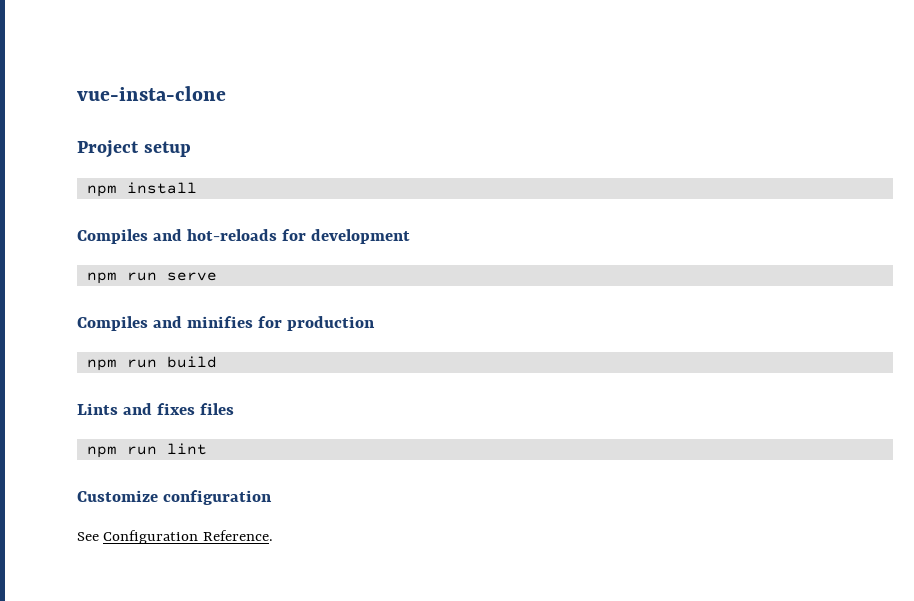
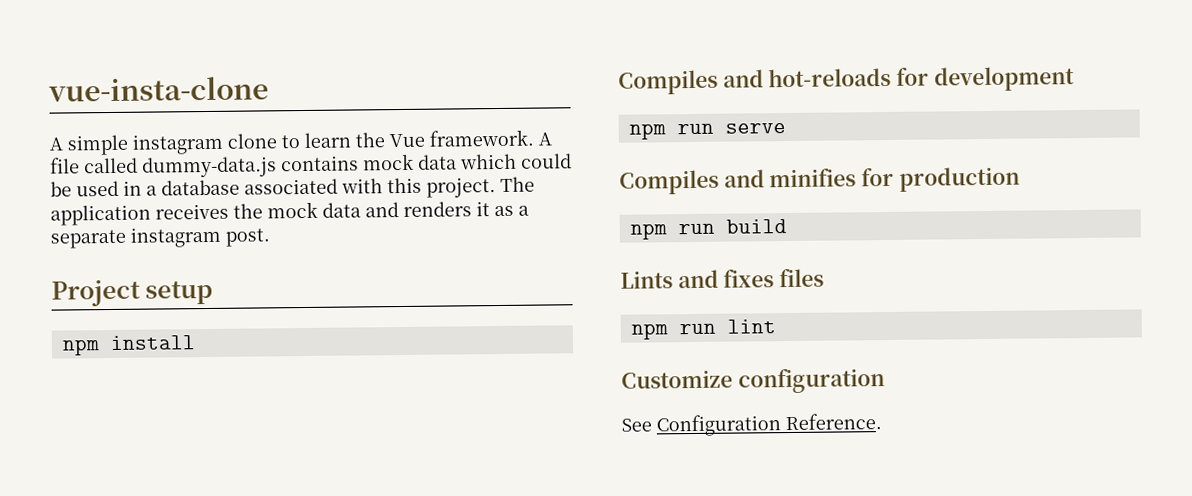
+ A simple instagram clone to learn the Vue framework. A file called dummy-data.js contains mock data which could be used in a database associated with this project. The application receives the mock data and renders it as a separate instagram post.

